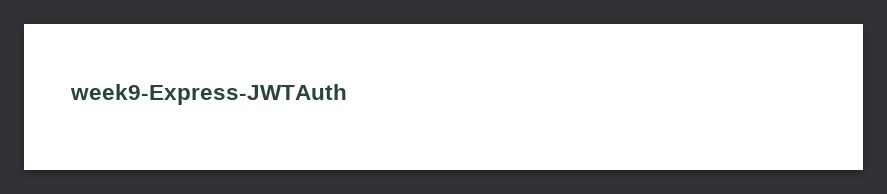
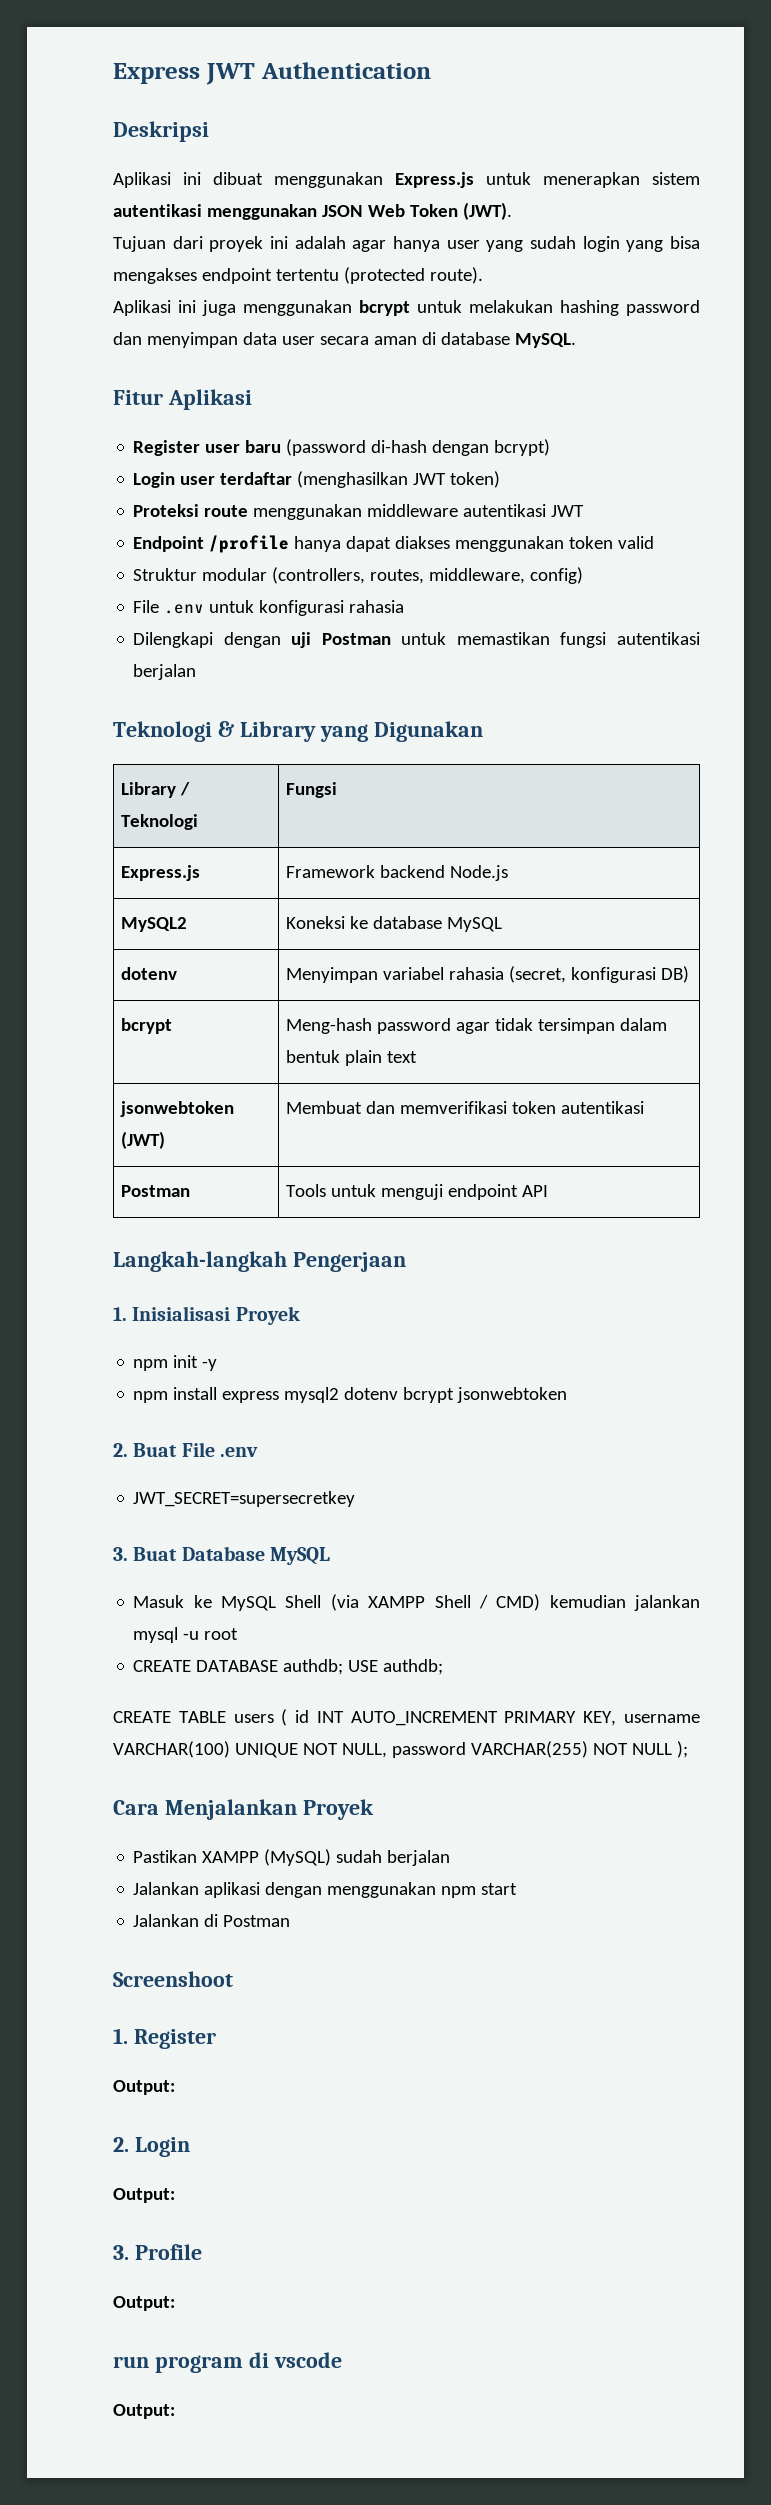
- week9-Express-JWTAuth
+ Express JWT Authentication
+ Deskripsi
+ Aplikasi ini dibuat menggunakan Express.js untuk menerapkan sistem autentikasi menggunakan JSON Web Token (JWT).
+ Tujuan dari proyek ini adalah agar hanya user yang sudah login yang bisa mengakses endpoint tertentu (protected route).
+ Aplikasi ini juga menggunakan bcrypt untuk melakukan hashing password dan menyimpan data user secara aman di database MySQL.
+ Fitur Aplikasi
+ Register user baru (password di-hash dengan bcrypt)
+ Login user terdaftar (menghasilkan JWT token)
+ Proteksi route menggunakan middleware autentikasi JWT
+ Endpoint /profile hanya dapat diakses menggunakan token valid
+ Struktur modular (controllers, routes, middleware, config)
+ File .env untuk konfigurasi rahasia
+ Dilengkapi dengan uji Postman untuk memastikan fungsi autentikasi berjalan
+ Teknologi & Library yang Digunakan
+ Library / Teknologi | Fungsi
+ Express.js | Framework backend Node.js
+ MySQL2 | Koneksi ke database MySQL
+ dotenv | Menyimpan variabel rahasia (secret, konfigurasi DB)
+ bcrypt | Meng-hash password agar tidak tersimpan dalam bentuk plain text
+ jsonwebtoken (JWT) | Membuat dan memverifikasi token autentikasi
+ Postman | Tools untuk menguji endpoint API
+ Langkah-langkah Pengerjaan
+ 1. Inisialisasi Proyek
+ npm init -y
+ npm install express mysql2 dotenv bcrypt jsonwebtoken
+ 2. Buat File .env
+ JWT_SECRET=supersecretkey
+ 3. Buat Database MySQL
+ Masuk ke MySQL Shell (via XAMPP Shell / CMD) kemudian jalankan mysql -u root
+ CREATE DATABASE authdb; USE authdb;
+ CREATE TABLE users ( id INT AUTO_INCREMENT PRIMARY KEY, username VARCHAR(100) UNIQUE NOT NULL, password VARCHAR(255) NOT NULL );
+ Cara Menjalankan Proyek
+ Pastikan XAMPP (MySQL) sudah berjalan
+ Jalankan aplikasi dengan menggunakan npm start
+ Jalankan di Postman
+ Screenshoot
+ 1. Register
+ Output:
+ 2. Login
+ Output:
+ 3. Profile
+ Output:
+ run program di vscode
+ Output:

